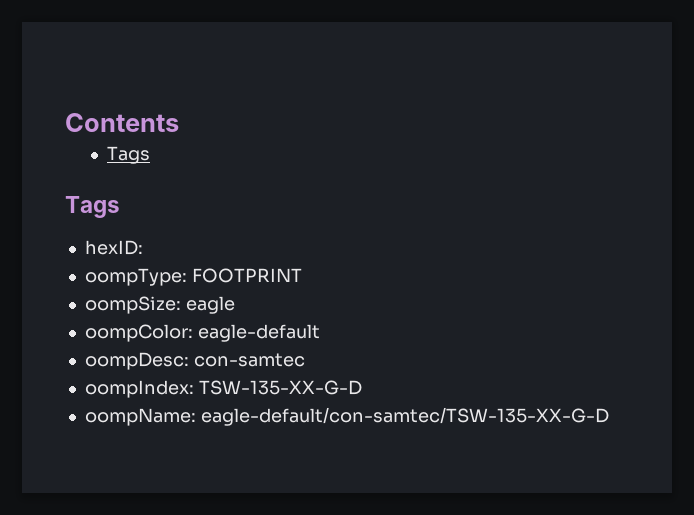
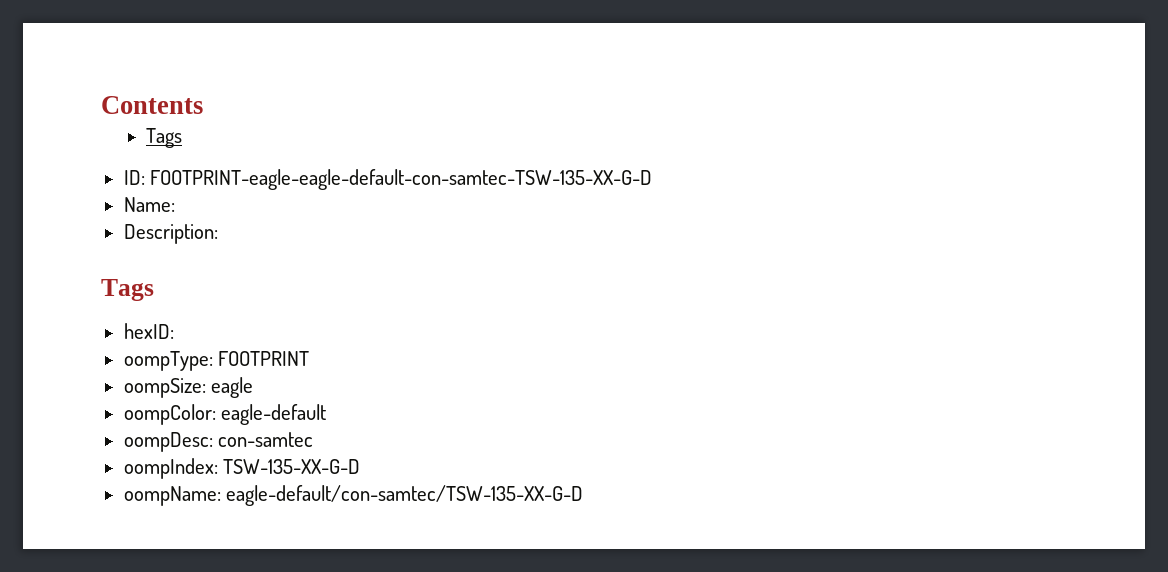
+ ID: FOOTPRINT-eagle-eagle-default-con-samtec-TSW-135-XX-G-D
+ Name:
+ Description:

